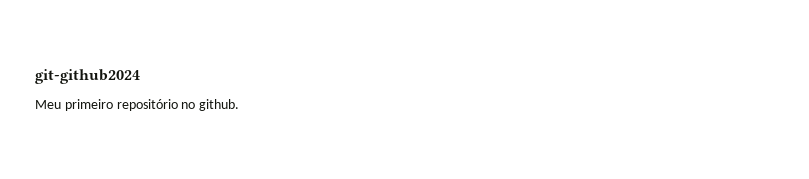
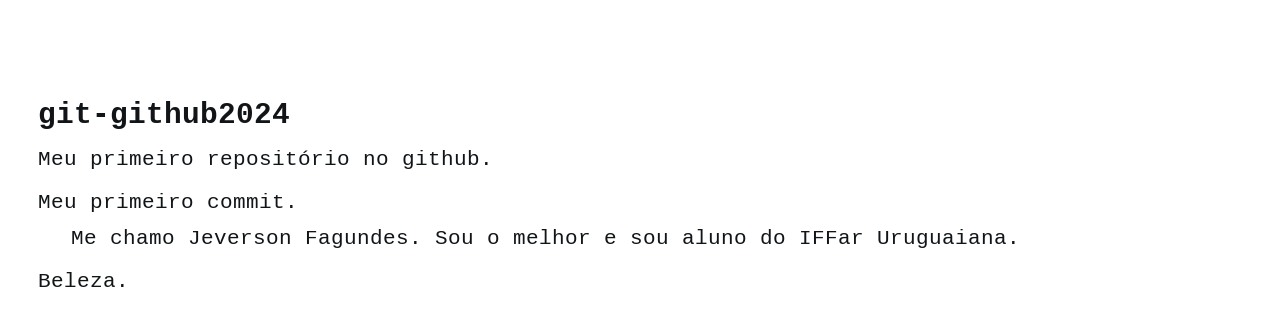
+ Meu primeiro commit.
+ Me chamo Jeverson Fagundes. Sou o melhor e sou aluno do IFFar Uruguaiana.
+ Beleza.

